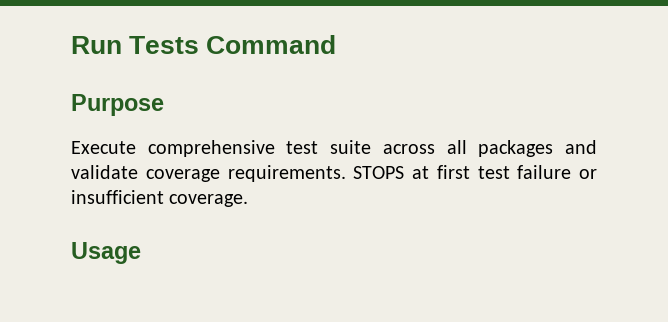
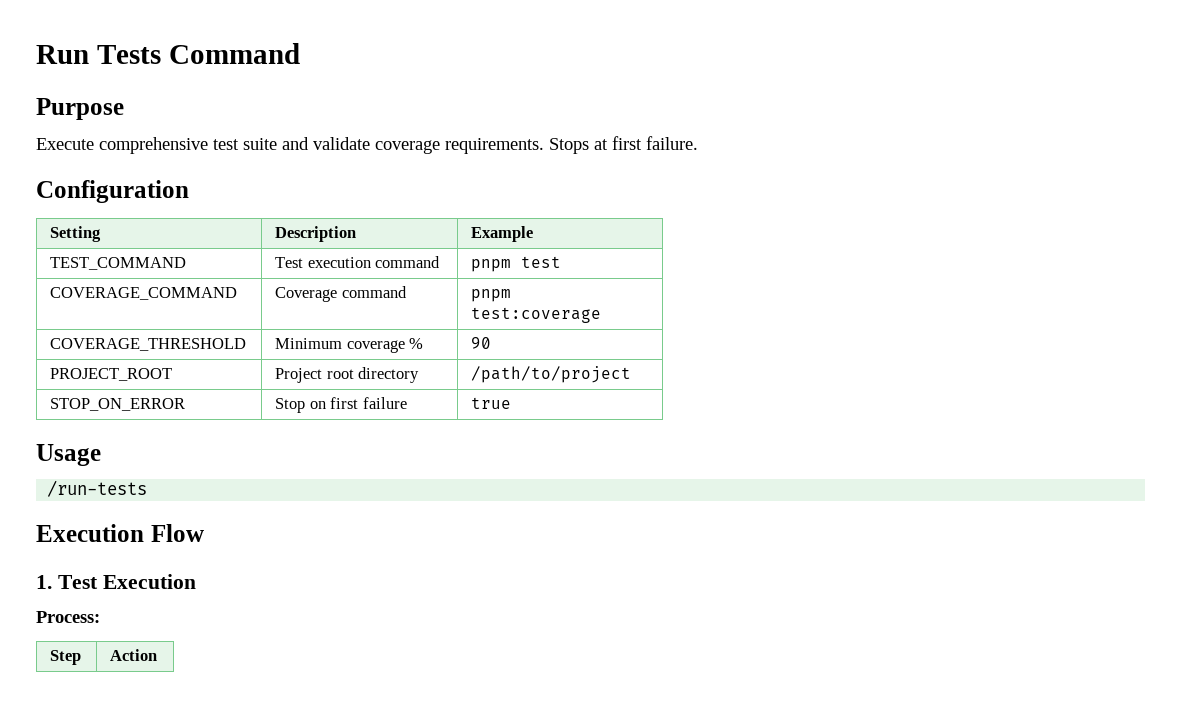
- Execute comprehensive test suite across all packages and validate coverage requirements.
+ Execute comprehensive test suite and validate coverage requirements.
- STOPS at first test failure or insufficient coverage.
+ Stops at first failure.
+ Configuration
+ Setting | Description | Example
+ TEST_COMMAND | Test execution command | pnpm test
+ COVERAGE_COMMAND | Coverage command | pnpm test:coverage
+ COVERAGE_THRESHOLD | Minimum coverage % | 90
+ PROJECT_ROOT | Project root directory | /path/to/project
+ STOP_ON_ERROR | Stop on first failure | true
  Usage
+ /run-tests
+ Execution Flow
+ 1. Test Execution
+ Process:
+ Step | Action

